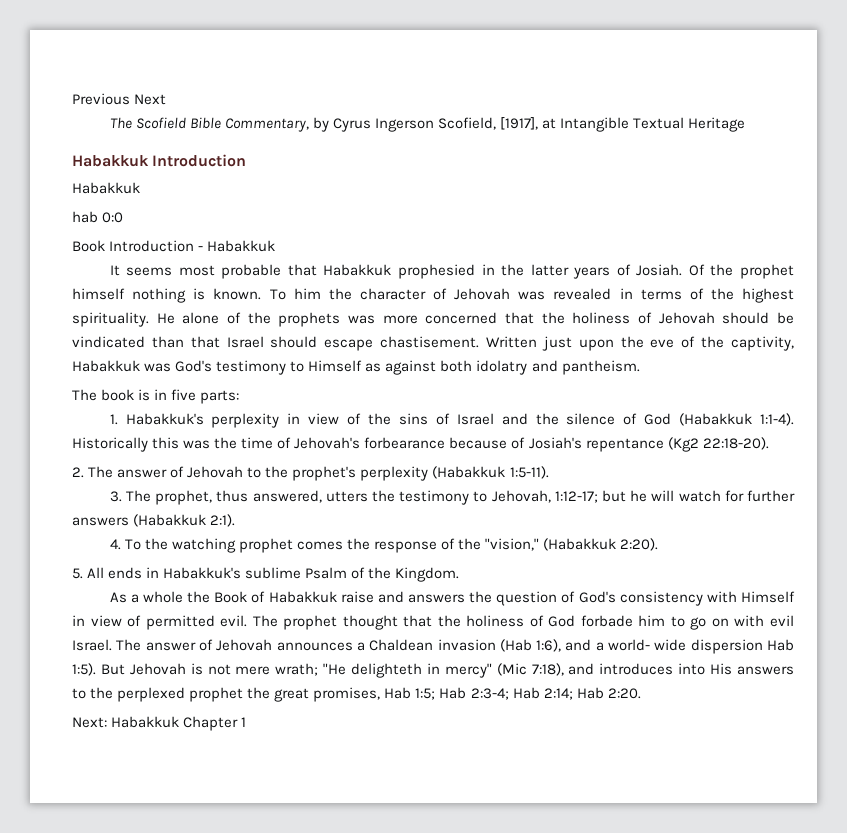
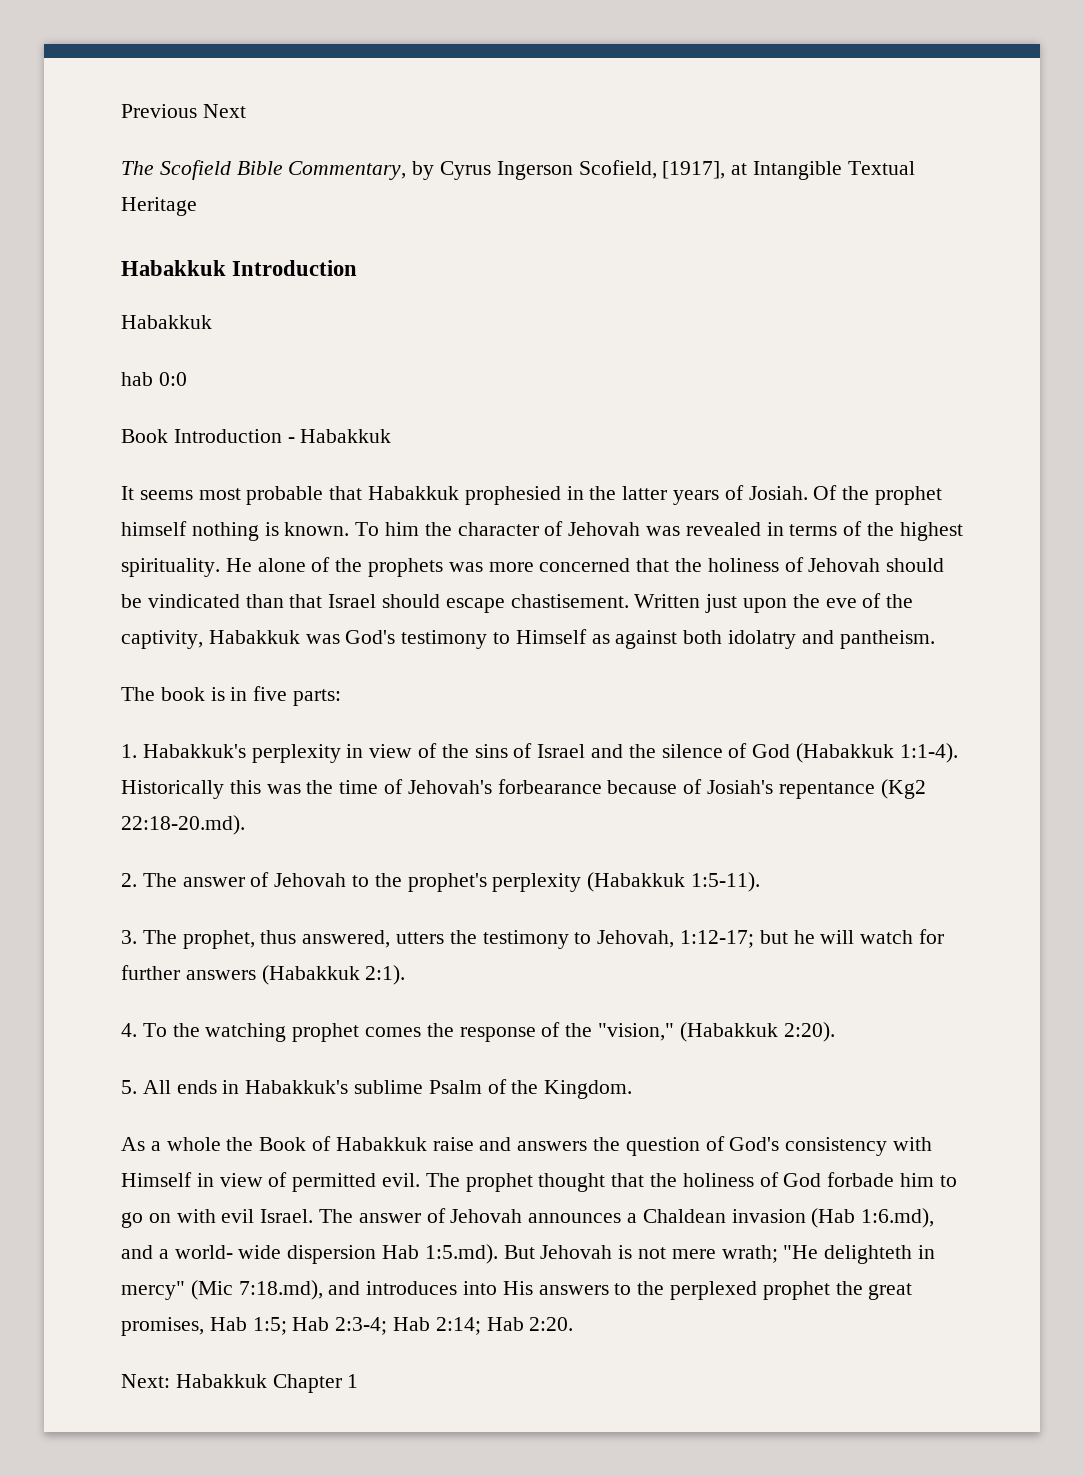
- Historically this was the time of Jehovah's forbearance because of Josiah's repentance (Kg2 22:18-20).
+ Historically this was the time of Jehovah's forbearance because of Josiah's repentance (Kg2 22:18-20.md).
- The answer of Jehovah announces a Chaldean invasion (Hab 1:6), and a world- wide dispersion Hab 1:5). But Jehovah is not mere wrath; "He delighteth in mercy" (Mic 7:18), and introduces into His answers to the perplexed prophet the great promises, Hab 1:5; Hab 2:3-4; Hab 2:14; Hab 2:20.
+ The answer of Jehovah announces a Chaldean invasion (Hab 1:6.md), and a world- wide dispersion Hab 1:5.md). But Jehovah is not mere wrath; "He delighteth in mercy" (Mic 7:18.md), and introduces into His answers to the perplexed prophet the great promises, Hab 1:5; Hab 2:3-4; Hab 2:14; Hab 2:20.

